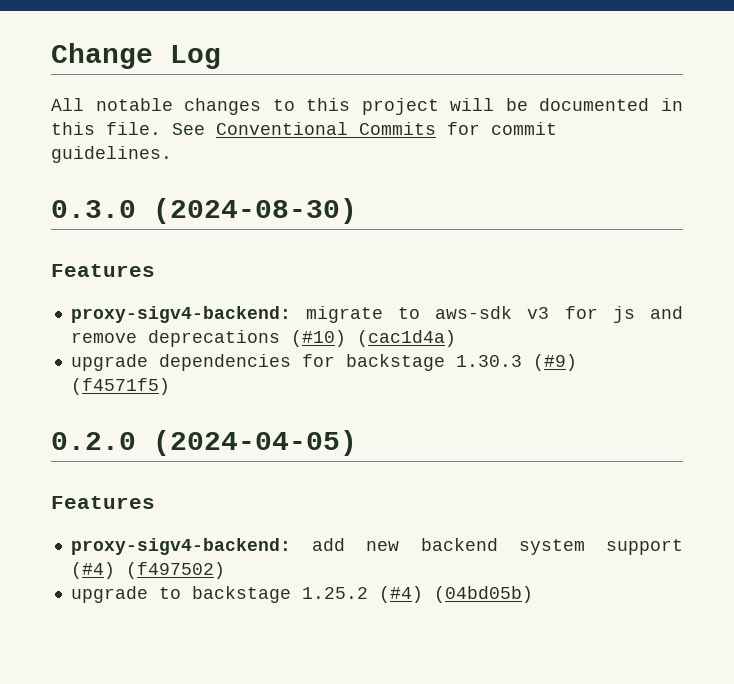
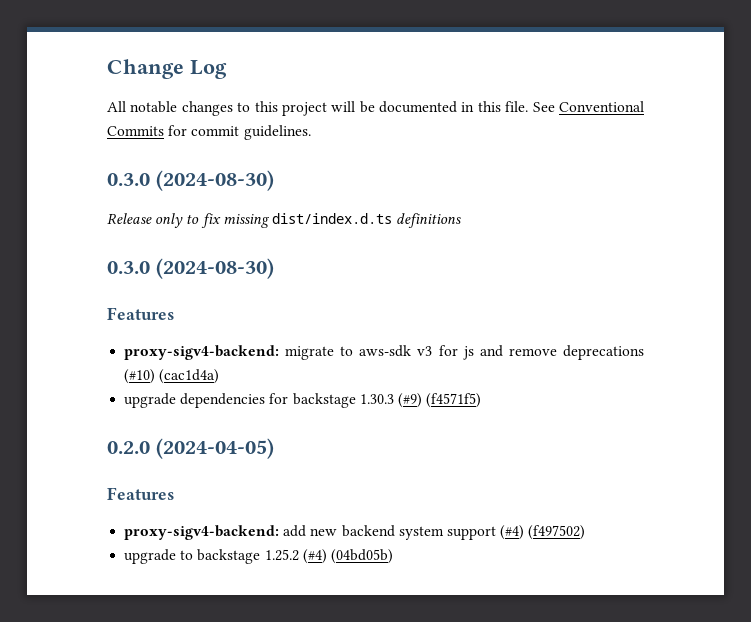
+ Release only to fix missing dist/index.d.ts definitions
+ 0.3.0 (2024-08-30)

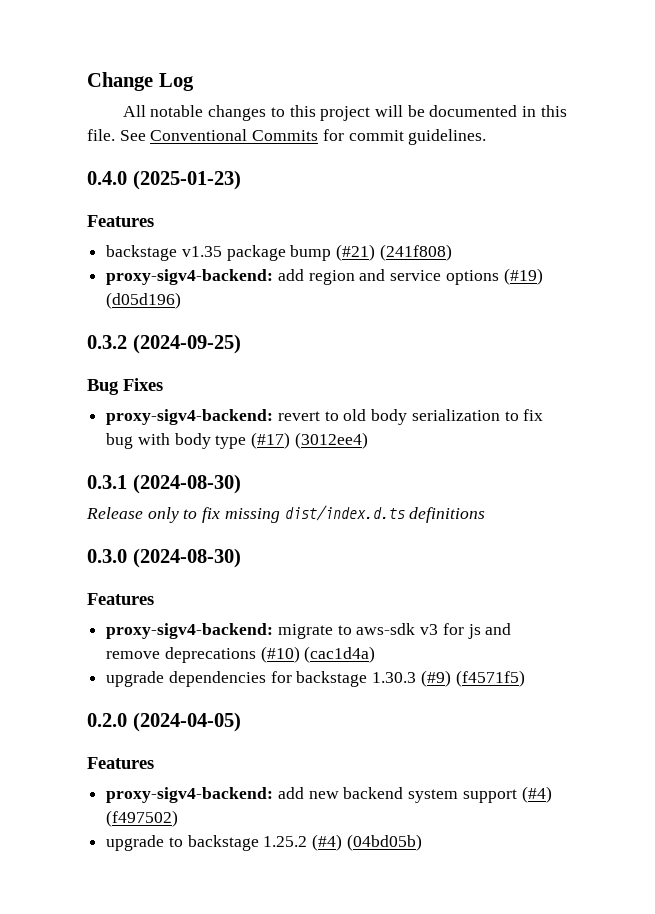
  See Conventional Commits for commit guidelines.
- 0.3.0 (2024-08-30)
+ 0.4.0 (2025-01-23)
+ Features
+ backstage v1.35 package bump (#21) (241f808)
+ proxy-sigv4-backend: add region and service options (#19) (d05d196)
+ 0.3.2 (2024-09-25)
+ Bug Fixes
+ proxy-sigv4-backend: revert to old body serialization to fix bug with body type (#17) (3012ee4)
+ 0.3.1 (2024-08-30)

